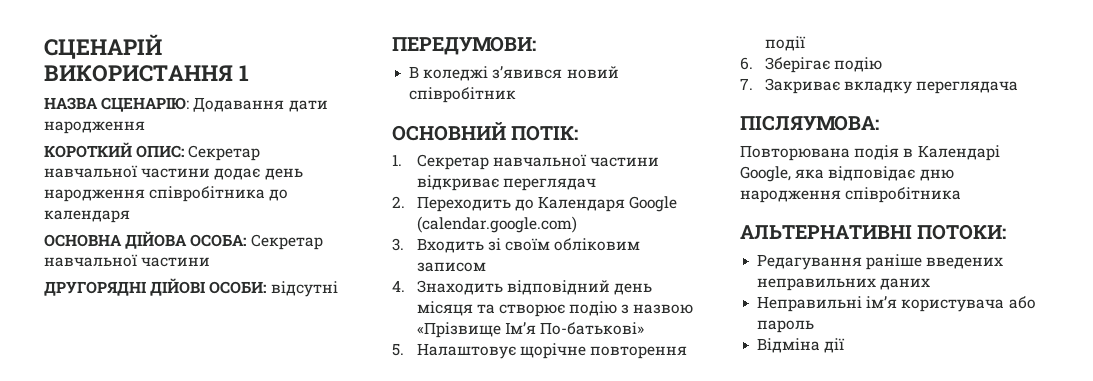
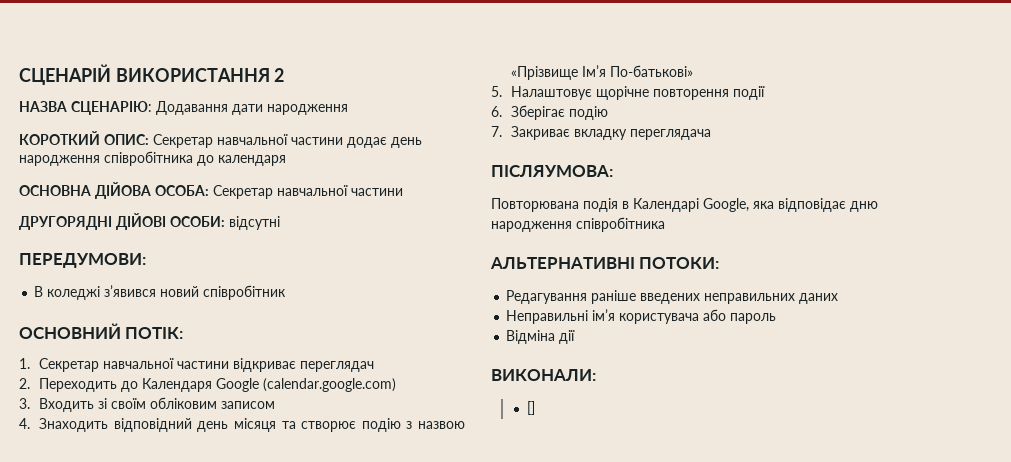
- СЦЕНАРІЙ ВИКОРИСТАННЯ 1
+ СЦЕНАРІЙ ВИКОРИСТАННЯ 2
+ ВИКОНАЛИ:
+ []

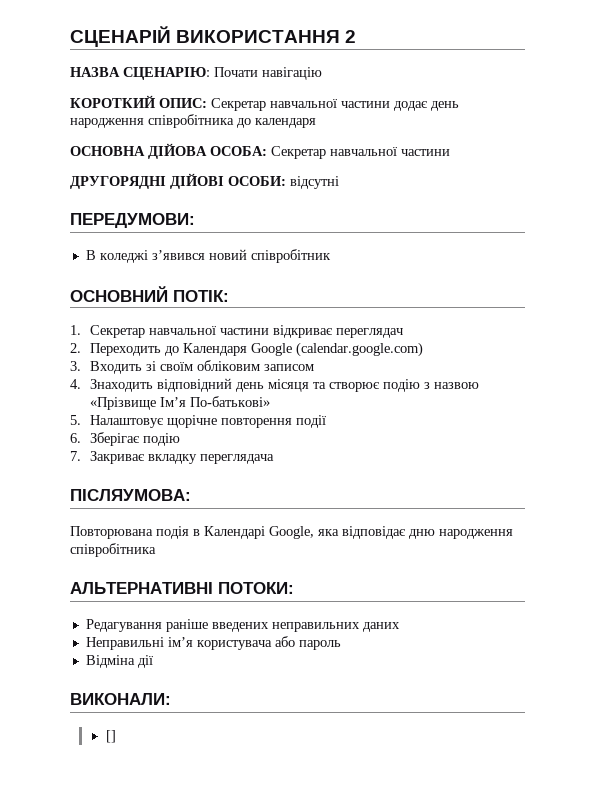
- НАЗВА СЦЕНАРІЮ: Додавання дати народження
+ НАЗВА СЦЕНАРІЮ: Почати навігацію

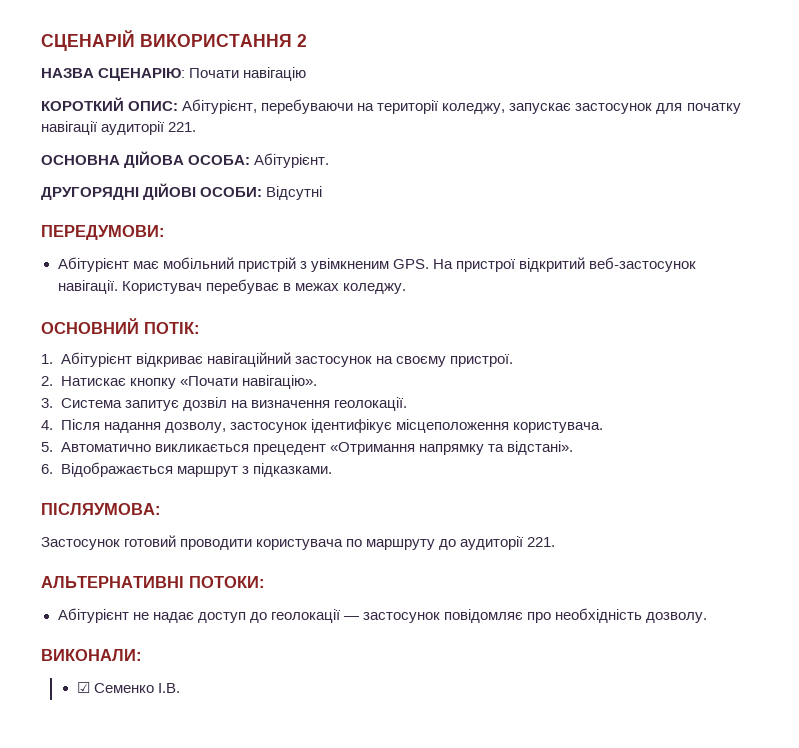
- КОРОТКИЙ ОПИС: Секретар навчальної частини додає день народження співробітника до календаря
+ КОРОТКИЙ ОПИС: Абітурієнт, перебуваючи на території коледжу, запускає застосунок для початку навігації аудиторії 221.
- ОСНОВНА ДІЙОВА ОСОБА: Секретар навчальної частини
+ ОСНОВНА ДІЙОВА ОСОБА: Абітурієнт.
- ДРУГОРЯДНІ ДІЙОВІ ОСОБИ: відсутні
+ ДРУГОРЯДНІ ДІЙОВІ ОСОБИ: Відсутні
- В коледжі з’явився новий співробітник
+ Абітурієнт має мобільний пристрій з увімкненим GPS. На пристрої відкритий веб-застосунок навігації. Користувач перебуває в межах коледжу.
  ОСНОВНИЙ ПОТІК:
- 1. Секретар навчальної частини відкриває переглядач
- 2. Переходить до Календаря Google (calendar.google.com)
- 3. Входить зі своїм обліковим записом
- 4. Знаходить відповідний день місяця та створює подію з назвою «Прізвище Ім’я По-батькові»
- 5. Налаштовує щорічне повторення події
- 6. Зберігає подію
- 7. Закриває вкладку переглядача
+ 1. Абітурієнт відкриває навігаційний застосунок на своєму пристрої.
+ 2. Натискає кнопку «Почати навігацію».
+ 3. Система запитує дозвіл на визначення геолокації.
+ 4. Після надання дозволу, застосунок ідентифікує місцеположення користувача.
+ 5. Автоматично викликається прецедент «Отримання напрямку та відстані».
+ 6. Відображається маршрут з підказками.
  ПІСЛЯУМОВА:
- Повторювана подія в Календарі Google, яка відповідає дню народження співробітника
+ Застосунок готовий проводити користувача по маршруту до аудиторії 221.
  АЛЬТЕРНАТИВНІ ПОТОКИ:
- Редагування раніше введених неправильних даних
- Неправильні ім’я користувача або пароль
- Відміна дії
+ Абітурієнт не надає доступ до геолокації — застосунок повідомляє про необхідність дозволу.
  ВИКОНАЛИ:
- []
+ ☑ Семенко І.В.

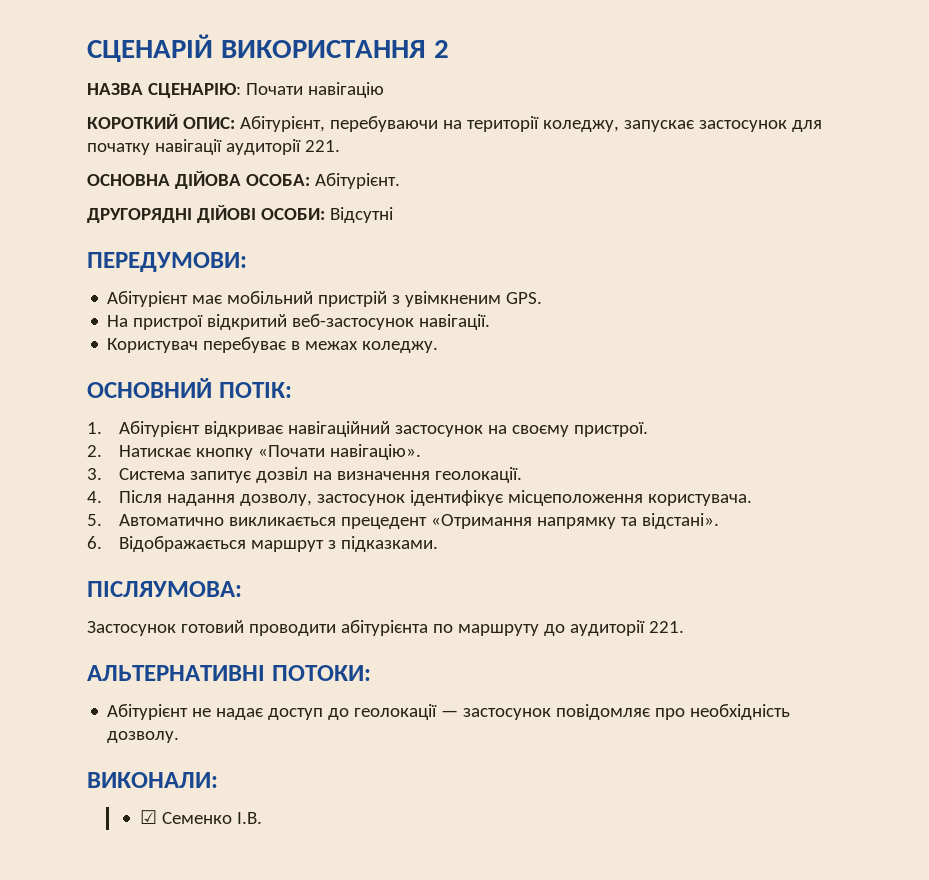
- Абітурієнт має мобільний пристрій з увімкненим GPS. На пристрої відкритий веб-застосунок навігації. Користувач перебуває в межах коледжу.
+ Абітурієнт має мобільний пристрій з увімкненим GPS.
+ На пристрої відкритий веб-застосунок навігації.
+ Користувач перебуває в межах коледжу.
- Застосунок готовий проводити користувача по маршруту до аудиторії 221.
+ Застосунок готовий проводити абітурієнта по маршруту до аудиторії 221.

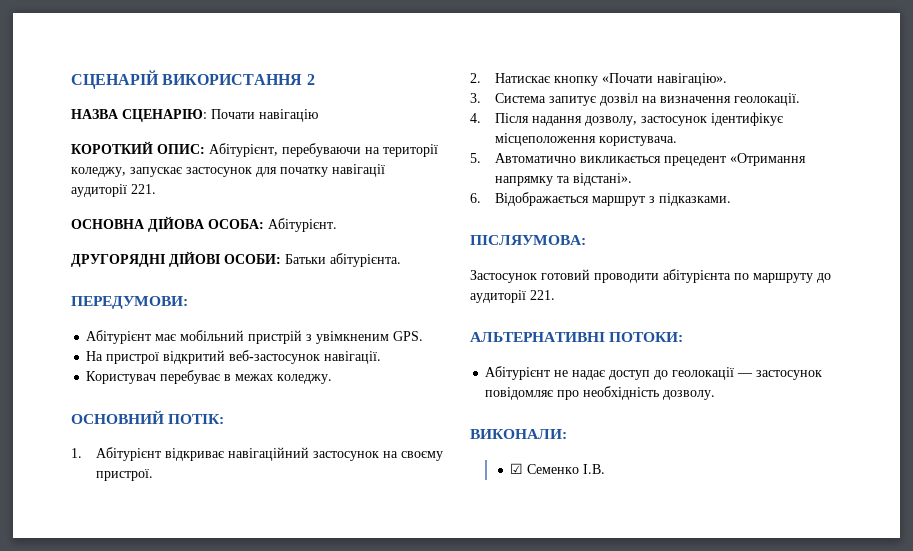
- ДРУГОРЯДНІ ДІЙОВІ ОСОБИ: Відсутні
+ ДРУГОРЯДНІ ДІЙОВІ ОСОБИ: Батьки абітурієнта.

